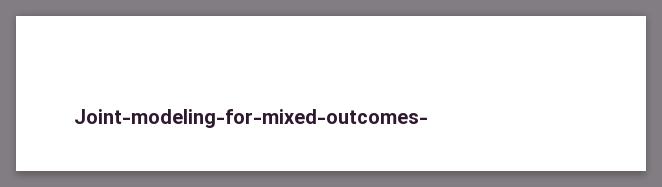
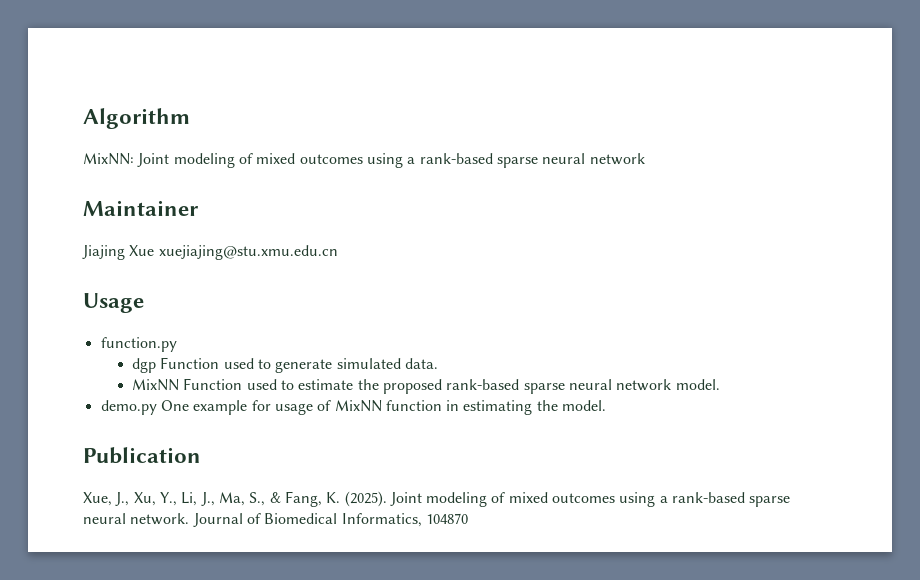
- Joint-modeling-for-mixed-outcomes-
+ Algorithm
+ MixNN: Joint modeling of mixed outcomes using a rank-based sparse neural network
+ Maintainer
+ Jiajing Xue xuejiajing@stu.xmu.edu.cn
+ Usage
+ function.py
+ dgp Function used to generate simulated data.
+ MixNN Function used to estimate the proposed rank-based sparse neural network model.
+ demo.py One example for usage of MixNN function in estimating the model.
+ Publication
+ Xue, J., Xu, Y., Li, J., Ma, S., & Fang, K. (2025). Joint modeling of mixed outcomes using a rank-based sparse neural network. Journal of Biomedical Informatics, 104870

